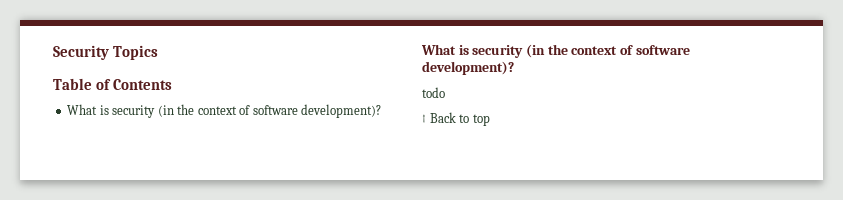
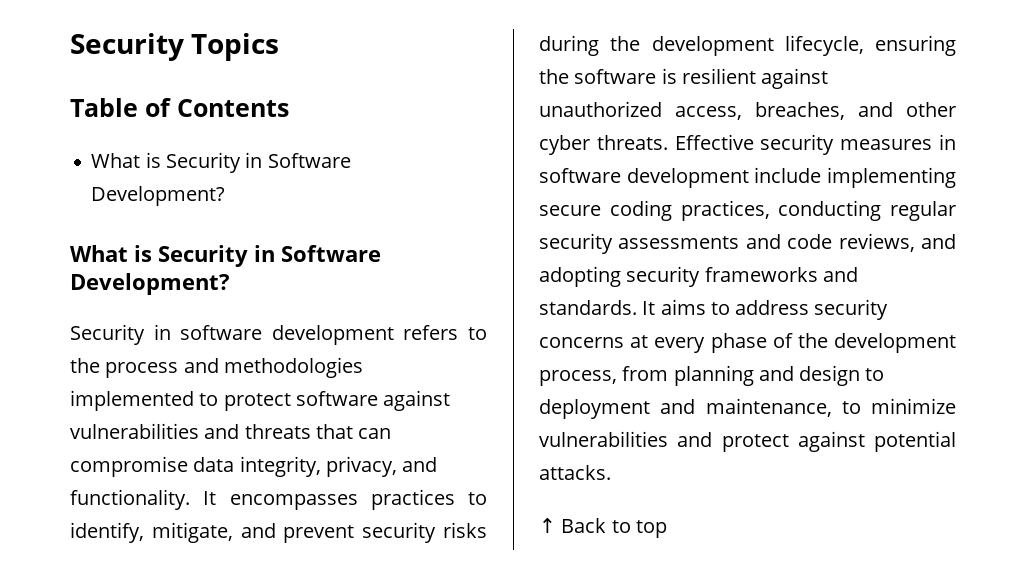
  Table of Contents
- What is security (in the context of software development)?
- What is security (in the context of software development)?
- todo
+ What is Security in Software Development?
+ What is Security in Software Development?
+ Security in software development refers to the process and methodologies implemented to protect software against vulnerabilities and threats that can compromise data integrity, privacy, and functionality. It encompasses practices to identify, mitigate, and prevent security risks during the development lifecycle, ensuring the software is resilient against unauthorized access, breaches, and other cyber threats. Effective security measures in software development include implementing secure coding practices, conducting regular security assessments and code reviews, and adopting security frameworks and standards. It aims to address security concerns at every phase of the development process, from planning and design to deployment and maintenance, to minimize vulnerabilities and protect against potential attacks.

